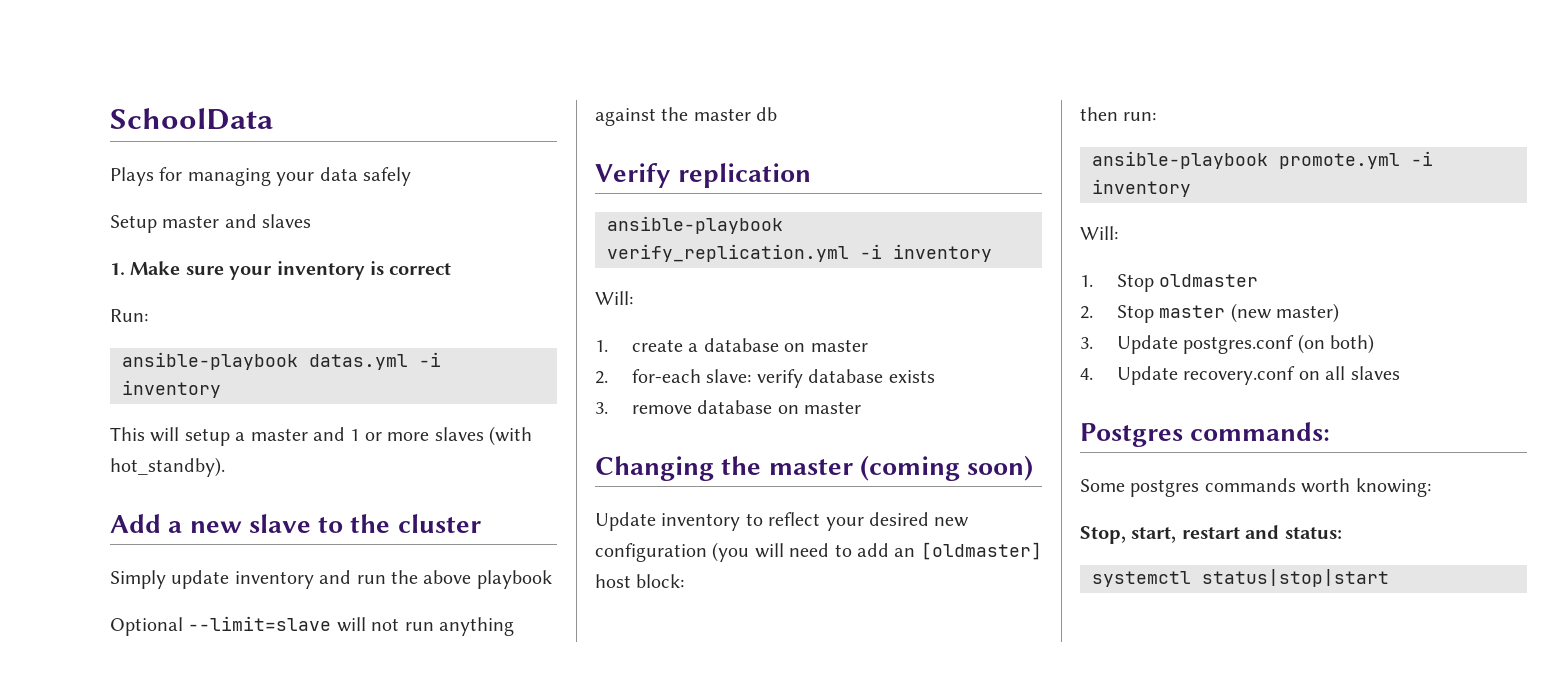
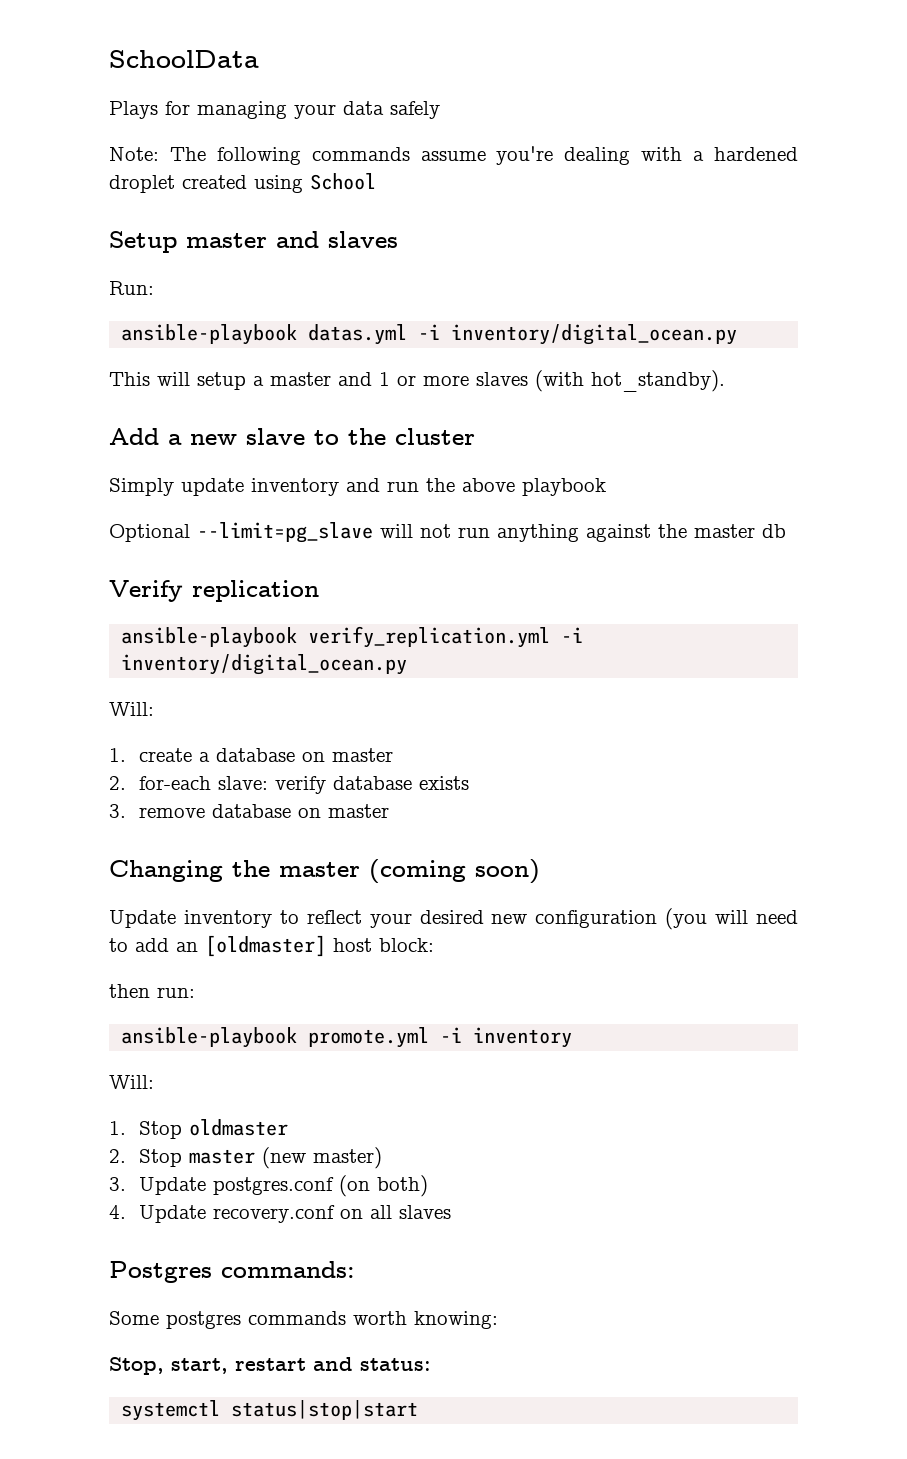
+ Note: The following commands assume you're dealing with a hardened droplet created using School
  Setup master and slaves
- 1. Make sure your inventory is correct
- ansible-playbook datas.yml -i inventory
+ ansible-playbook datas.yml -i inventory/digital_ocean.py
- Optional --limit=slave will not run anything against the master db
+ Optional --limit=pg_slave will not run anything against the master db
- ansible-playbook verify_replication.yml -i inventory
+ ansible-playbook verify_replication.yml -i inventory/digital_ocean.py

